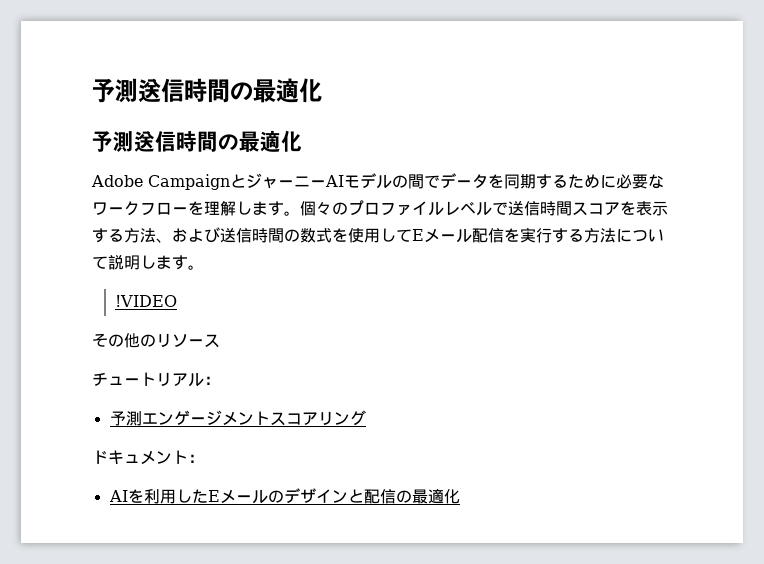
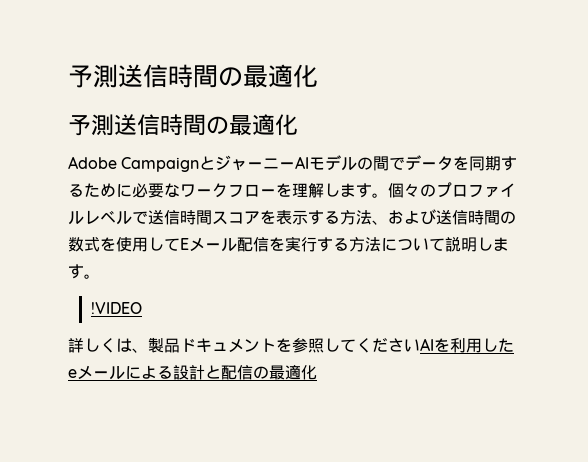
- その他のリソース
- チュートリアル：
- 予測エンゲージメントスコアリング
- ドキュメント：
- AIを利用したEメールのデザインと配信の最適化
+ 詳しくは、製品ドキュメントを参照してくださいAIを利用したeメールによる設計と配信の最適化

